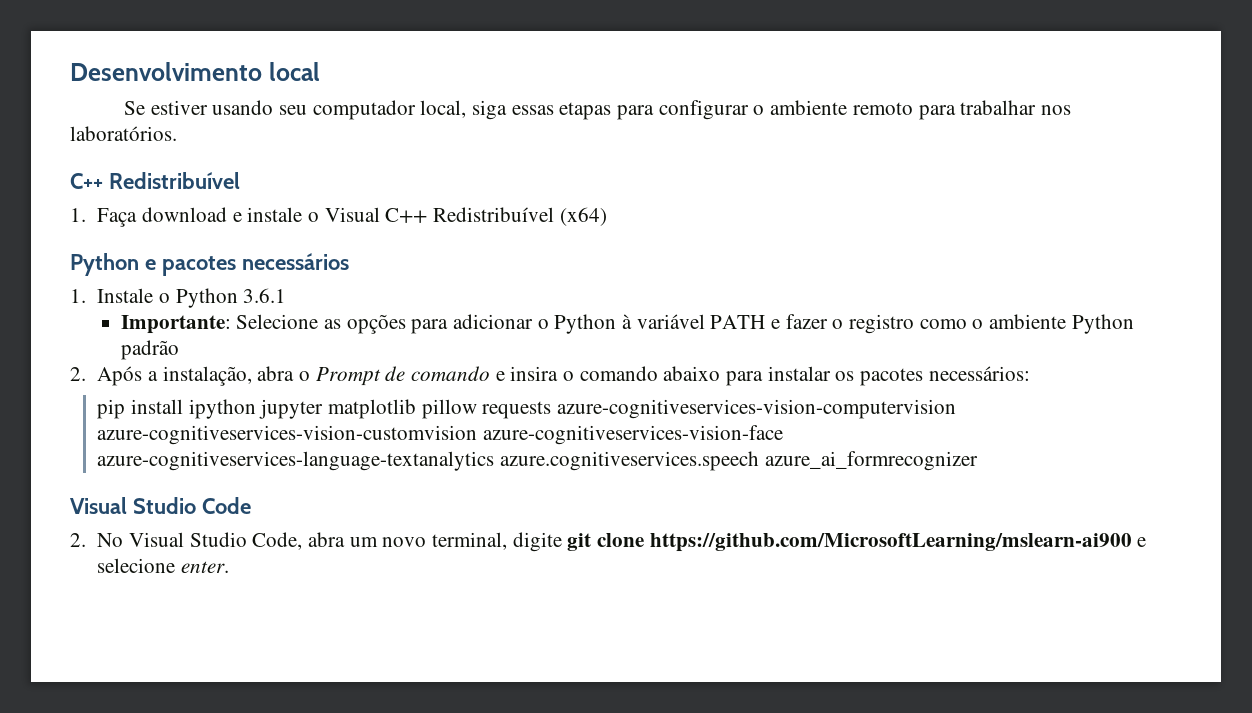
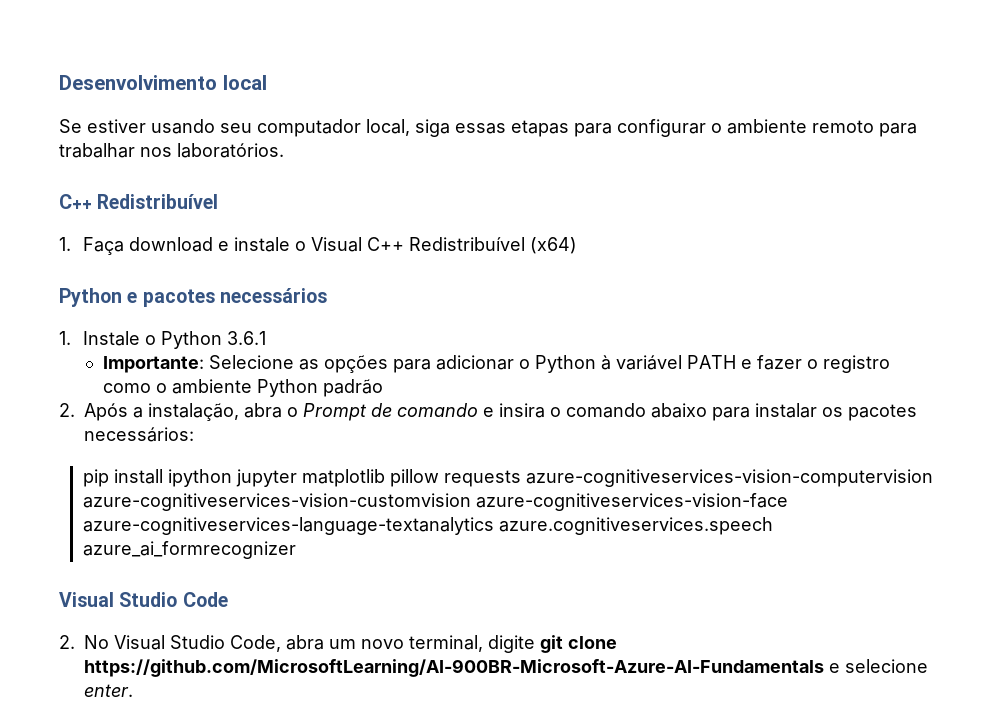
- 2. No Visual Studio Code, abra um novo terminal, digite git clone https://github.com/MicrosoftLearning/mslearn-ai900 e selecione enter.
+ 2. No Visual Studio Code, abra um novo terminal, digite git clone https://github.com/MicrosoftLearning/AI-900BR-Microsoft-Azure-AI-Fundamentals e selecione enter.

